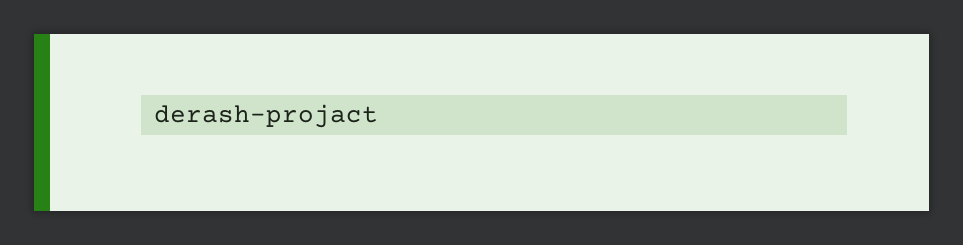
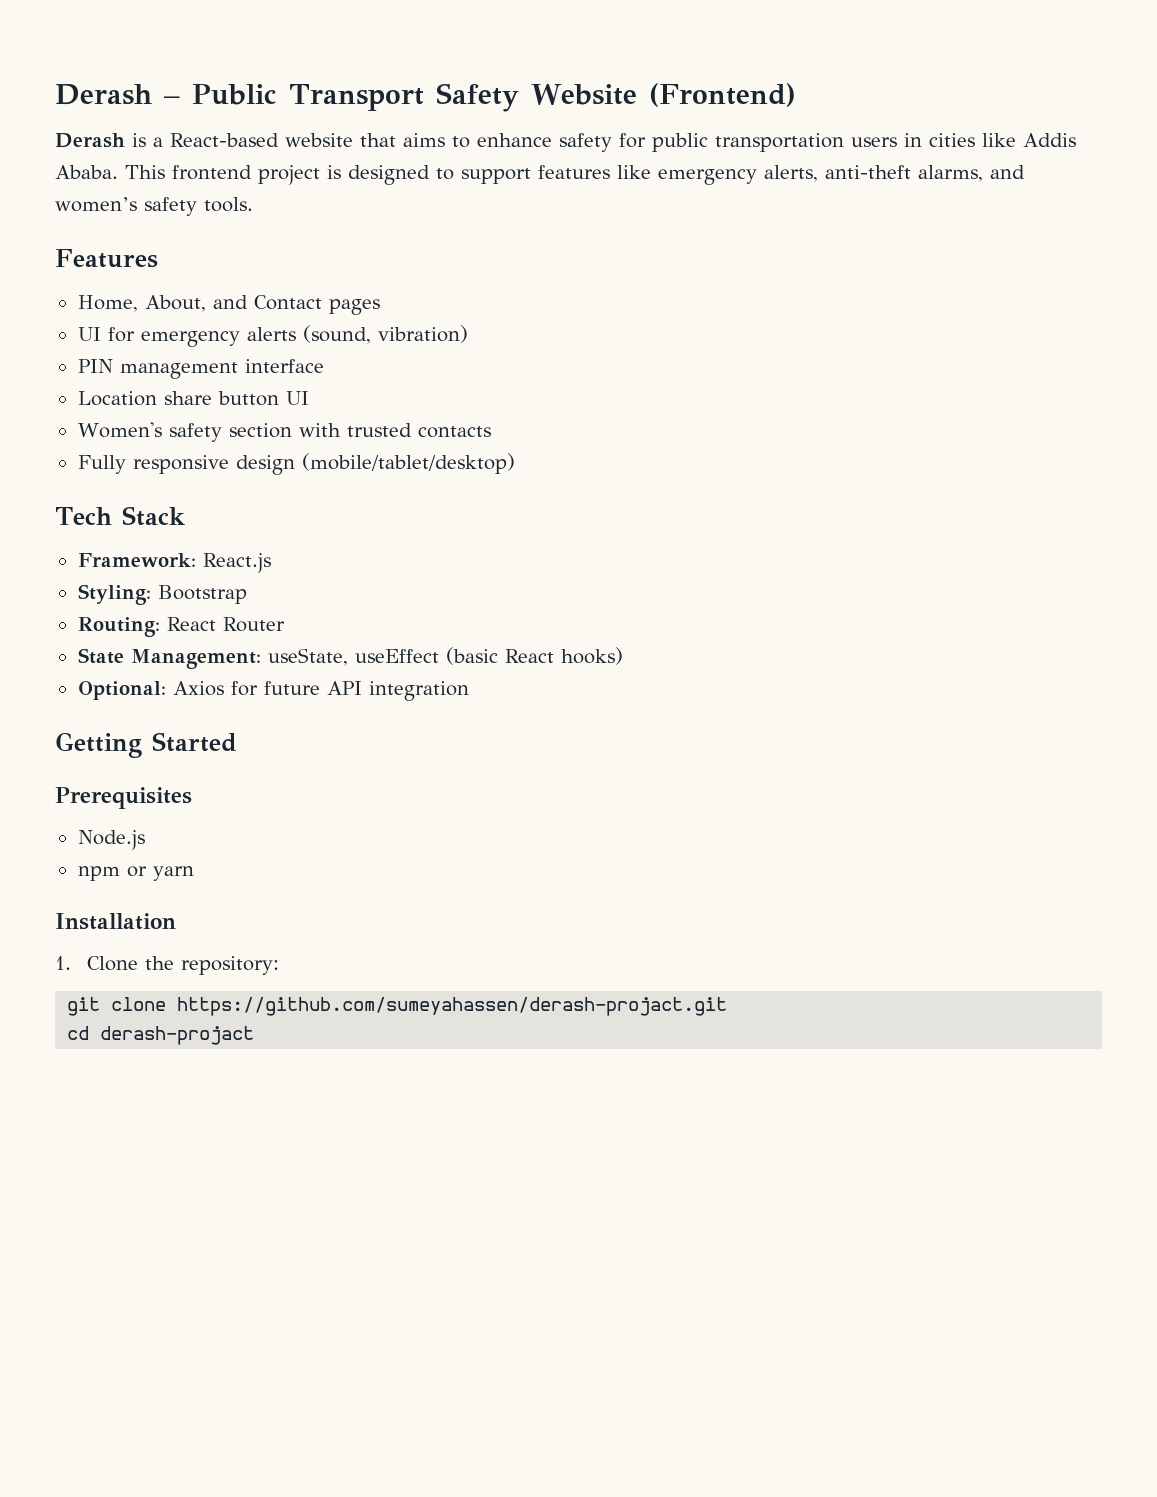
- derash-projact
+ Derash – Public Transport Safety Website (Frontend)
+ Derash is a React-based website that aims to enhance safety for public transportation users in cities like Addis Ababa. This frontend project is designed to support features like emergency alerts, anti-theft alarms, and women’s safety tools.
+ Features
+ Home, About, and Contact pages
+ UI for emergency alerts (sound, vibration)
+ PIN management interface
+ Location share button UI
+ Women's safety section with trusted contacts
+ Fully responsive design (mobile/tablet/desktop)
+ Tech Stack
+ Framework: React.js
+ Styling: Bootstrap
+ Routing: React Router
+ State Management: useState, useEffect (basic React hooks)
+ Optional: Axios for future API integration
+ Getting Started
+ Prerequisites
+ Node.js
+ npm or yarn
+ Installation
+ 1. Clone the repository:
+ git clone https://github.com/sumeyahassen/derash-projact.git
+ cd derash-projact

